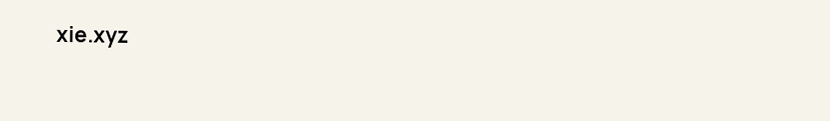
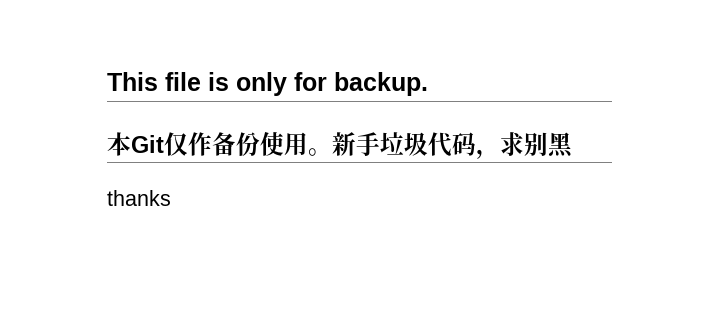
- xie.xyz
+ This file is only for backup.
+ 本Git仅作备份使用。新手垃圾代码，求别黑
+ thanks

